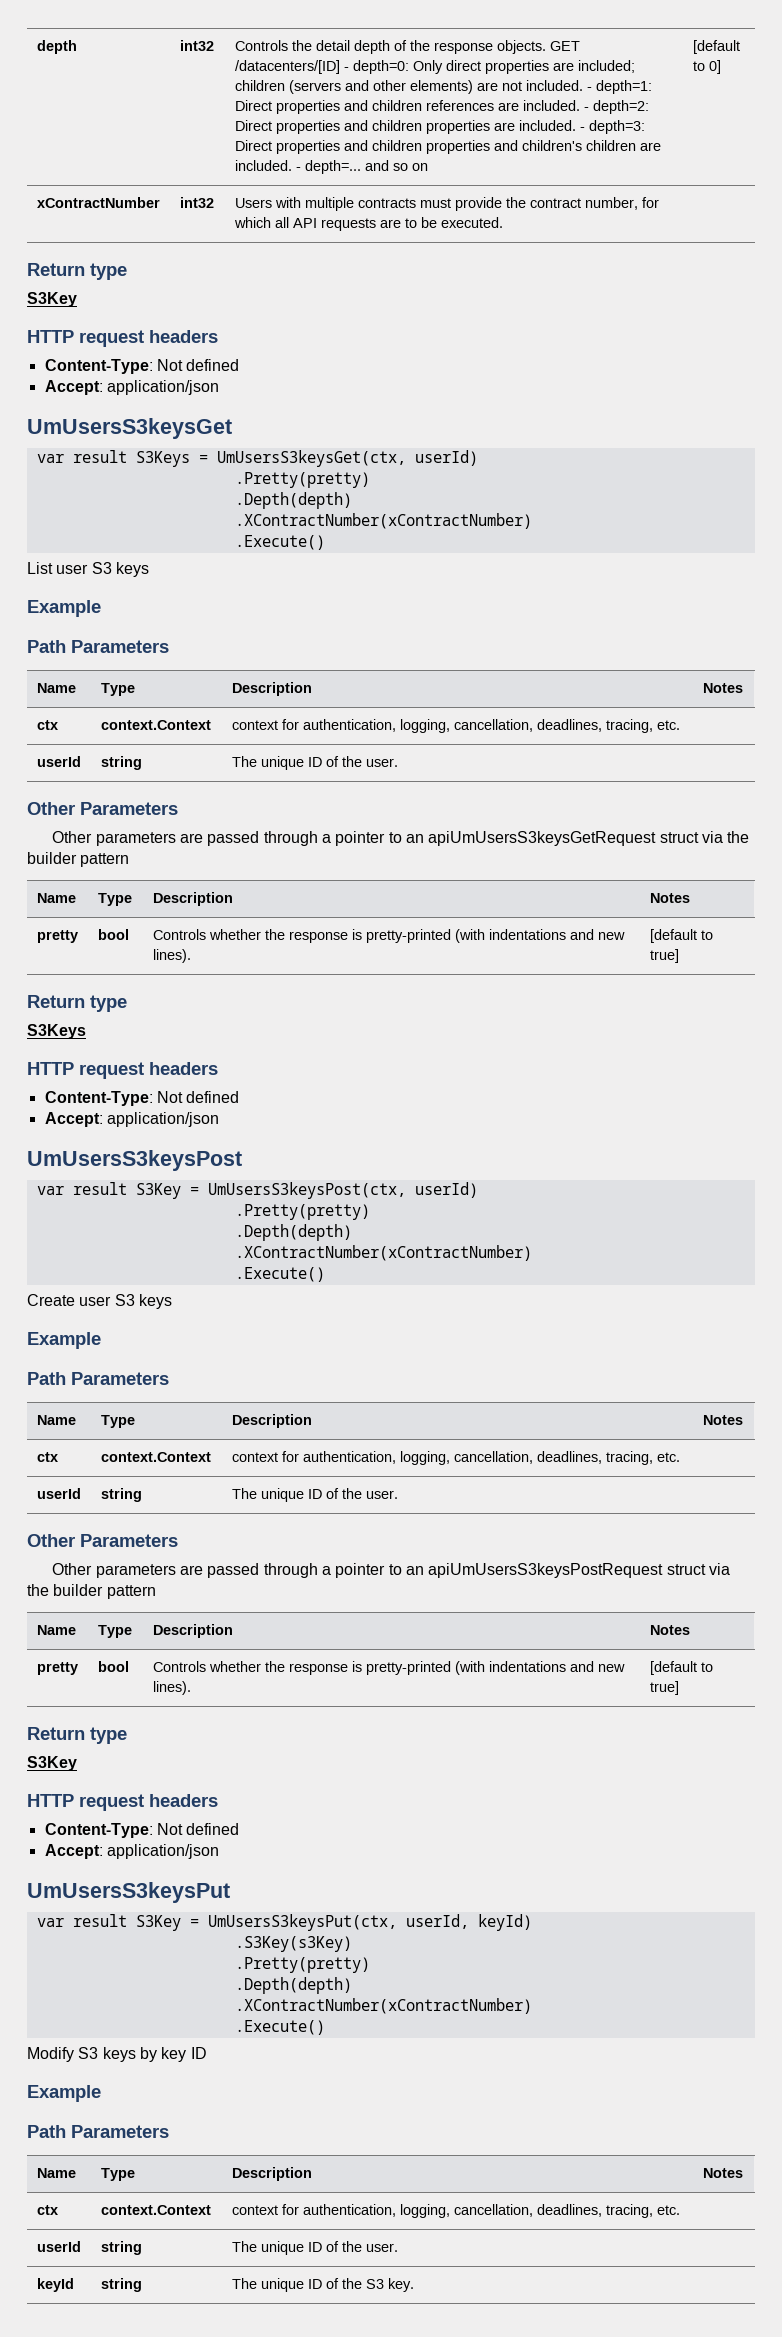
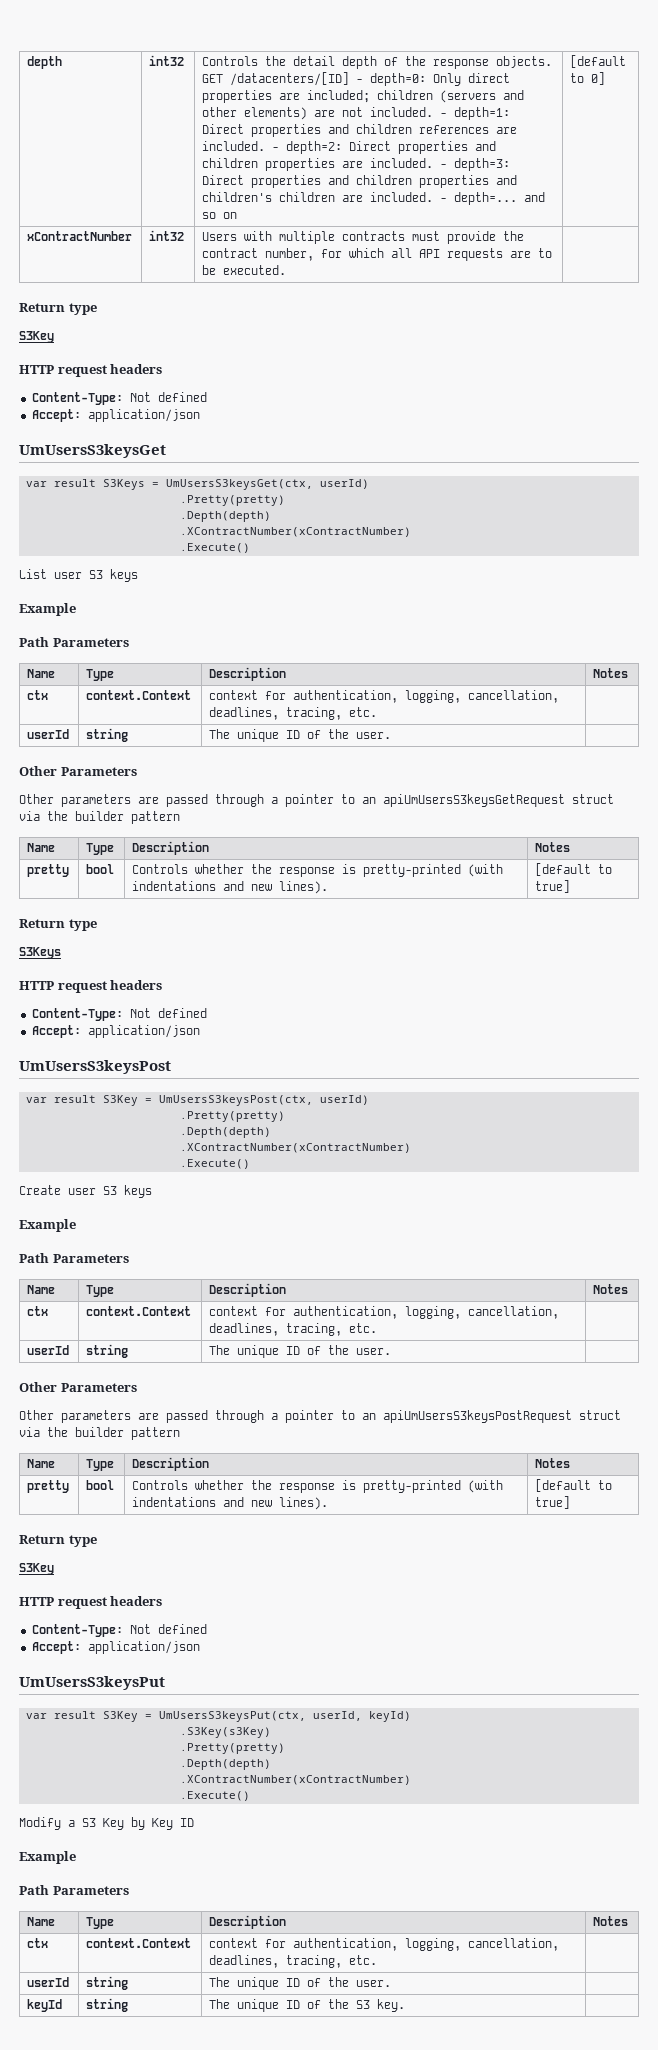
- Modify S3 keys by key ID
+ Modify a S3 Key by Key ID

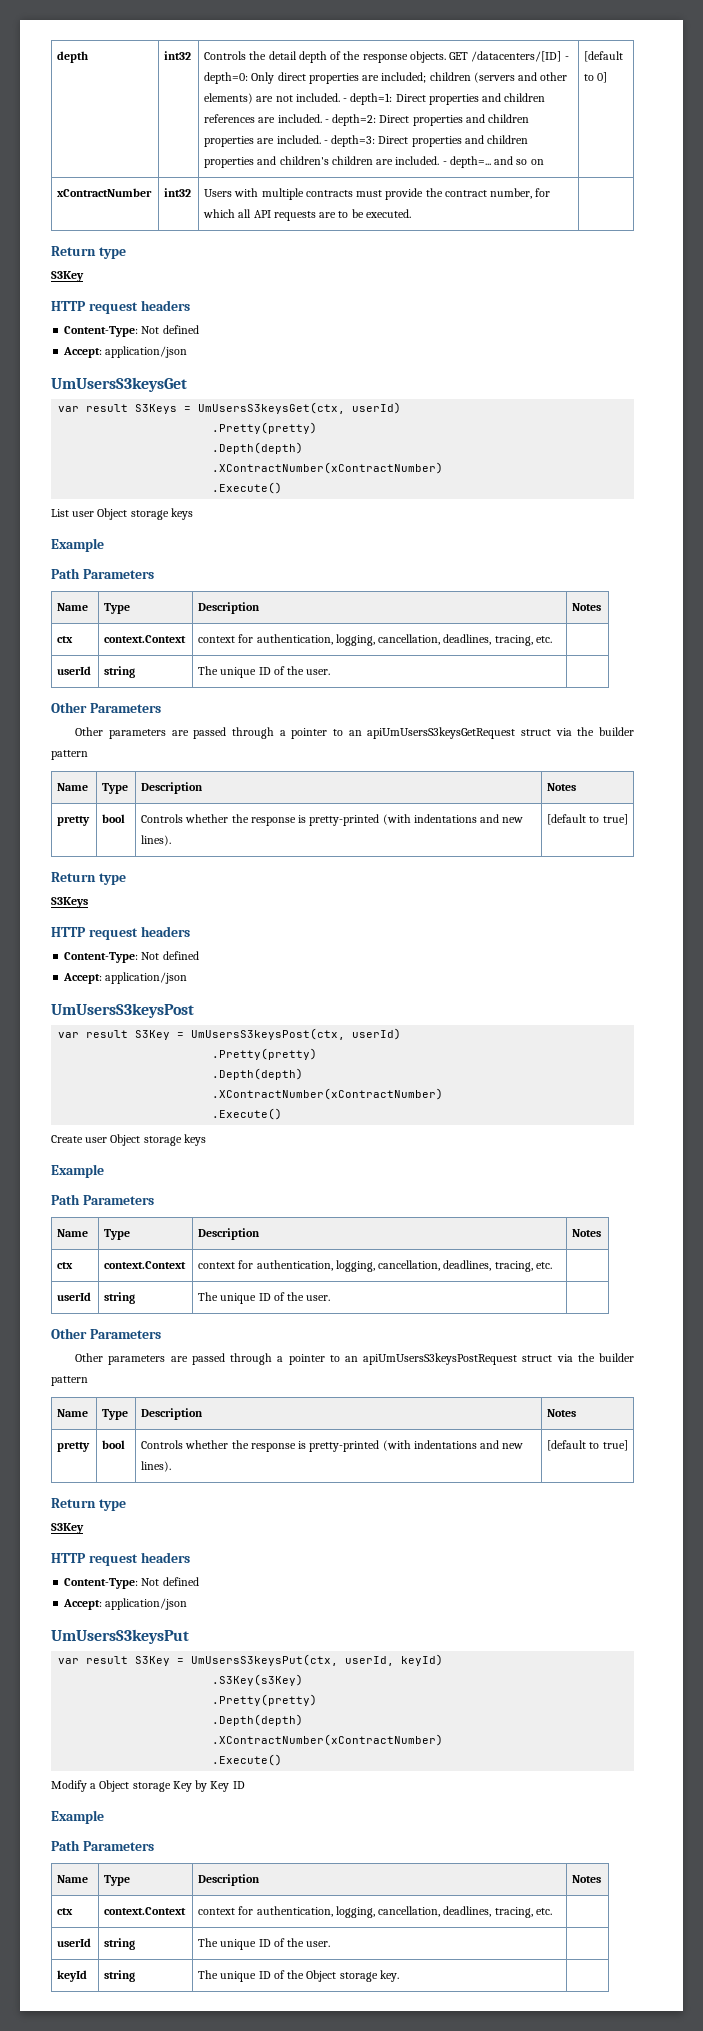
- List user S3 keys
+ List user Object storage keys
- Create user S3 keys
+ Create user Object storage keys
- Modify a S3 Key by Key ID
+ Modify a Object storage Key by Key ID
- keyId | string | The unique ID of the S3 key. |
+ keyId | string | The unique ID of the Object storage key. |

